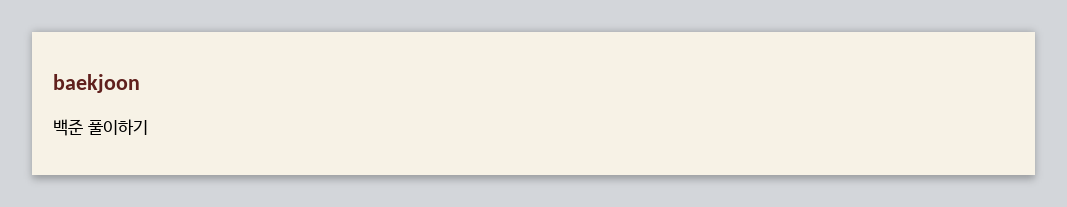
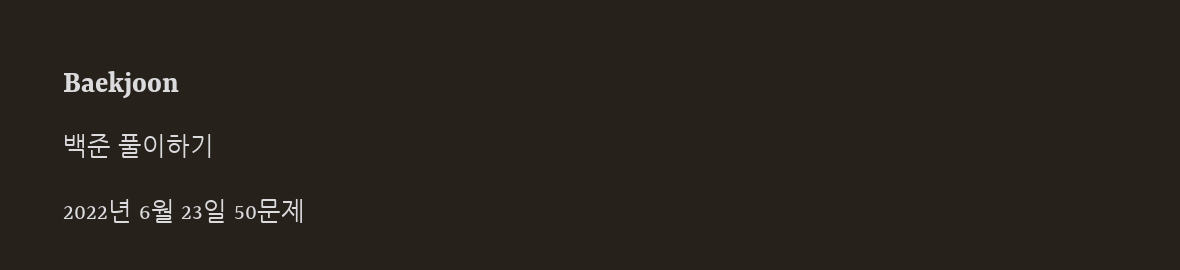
- baekjoon
+ Baekjoon
+ 2022년 6월 23일 50문제

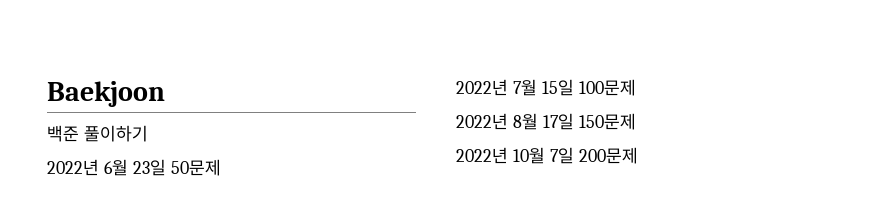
+ 2022년 7월 15일 100문제
+ 2022년 8월 17일 150문제
+ 2022년 10월 7일 200문제

